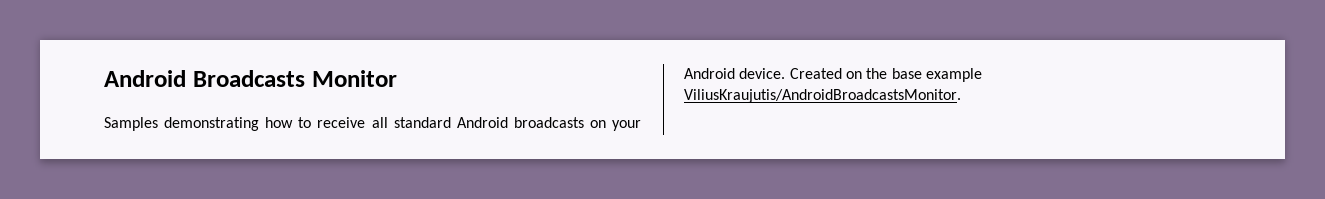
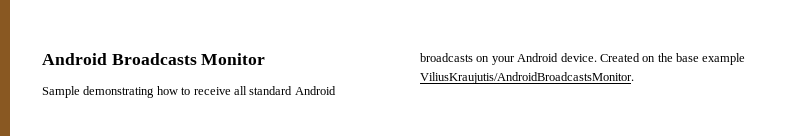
- Samples demonstrating how to receive all standard Android broadcasts on your Android device.
+ Sample demonstrating how to receive all standard Android broadcasts on your Android device.

